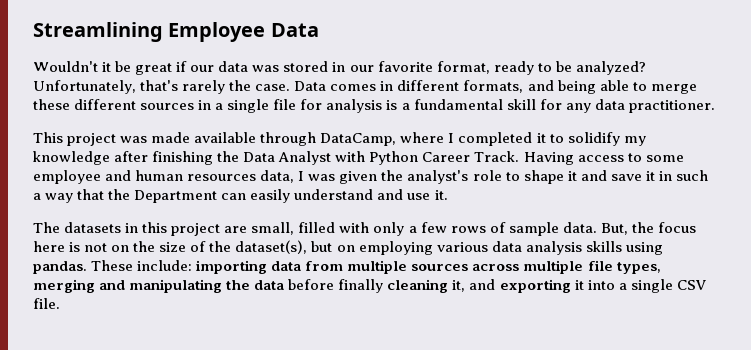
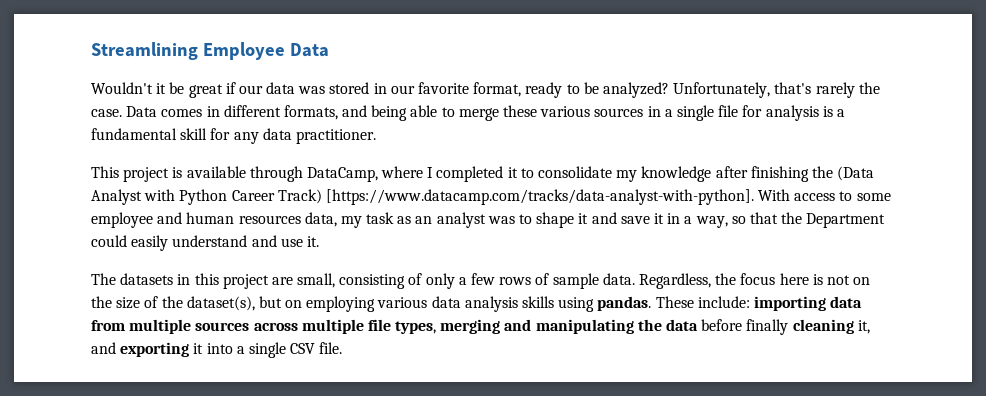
- Data comes in different formats, and being able to merge these different sources in a single file for analysis is a fundamental skill for any data practitioner.
+ Data comes in different formats, and being able to merge these various sources in a single file for analysis is a fundamental skill for any data practitioner.
- This project was made available through DataCamp, where I completed it to solidify my knowledge after finishing the Data Analyst with Python Career Track. Having access to some employee and human resources data, I was given the analyst's role to shape it and save it in such a way that the Department can easily understand and use it.
+ This project is available through DataCamp, where I completed it to consolidate my knowledge after finishing the (Data Analyst with Python Career Track) [https://www.datacamp.com/tracks/data-analyst-with-python]. With access to some employee and human resources data, my task as an analyst was to shape it and save it in a way, so that the Department could easily understand and use it.
- The datasets in this project are small, filled with only a few rows of sample data.
+ The datasets in this project are small, consisting of only a few rows of sample data.
- But, the focus here is not on the size of the dataset(s), but on employing various data analysis skills using pandas.
+ Regardless, the focus here is not on the size of the dataset(s), but on employing various data analysis skills using pandas.

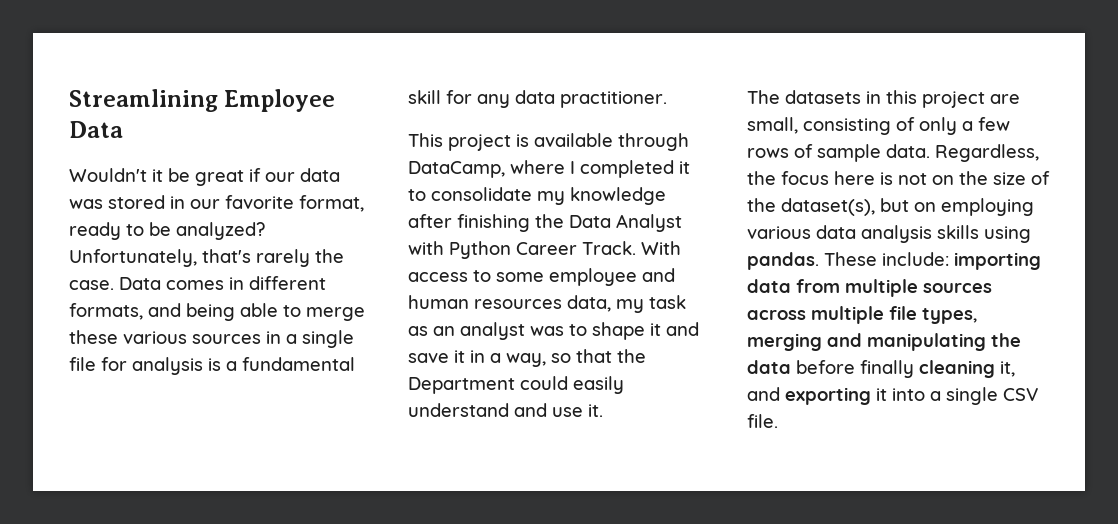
- This project is available through DataCamp, where I completed it to consolidate my knowledge after finishing the (Data Analyst with Python Career Track) [https://www.datacamp.com/tracks/data-analyst-with-python]. With access to some employee and human resources data, my task as an analyst was to shape it and save it in a way, so that the Department could easily understand and use it.
+ This project is available through DataCamp, where I completed it to consolidate my knowledge after finishing the Data Analyst with Python Career Track. With access to some employee and human resources data, my task as an analyst was to shape it and save it in a way, so that the Department could easily understand and use it.

